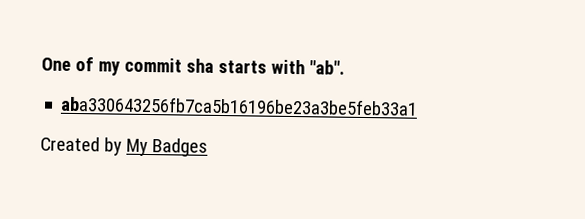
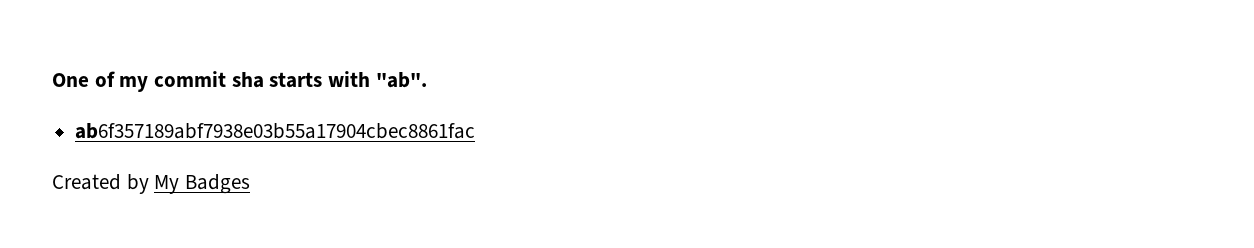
- aba330643256fb7ca5b16196be23a3be5feb33a1
+ ab6f357189abf7938e03b55a17904cbec8861fac

